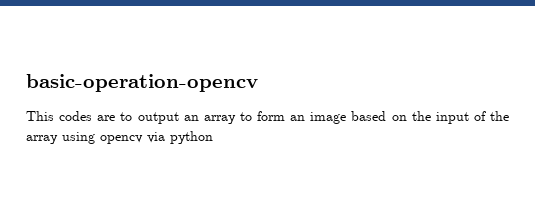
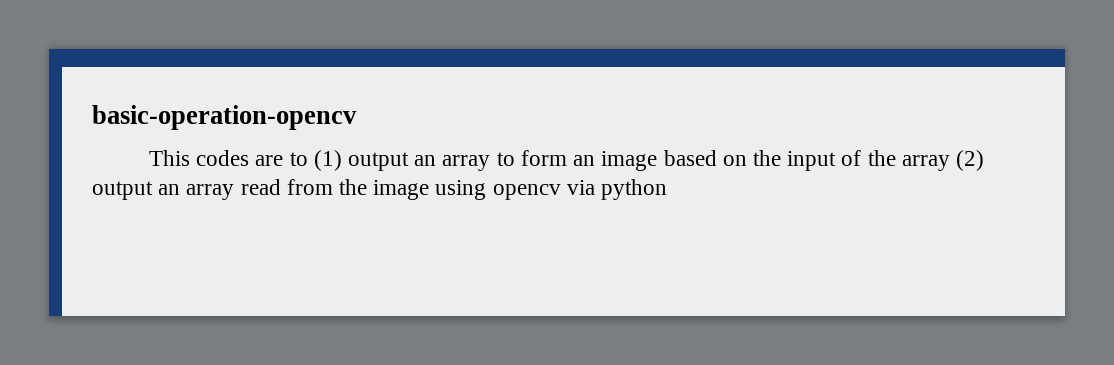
- This codes are to output an array to form an image based on the input of the array using opencv via python
+ This codes are to (1) output an array to form an image based on the input of the array (2) output an array read from the image using opencv via python

